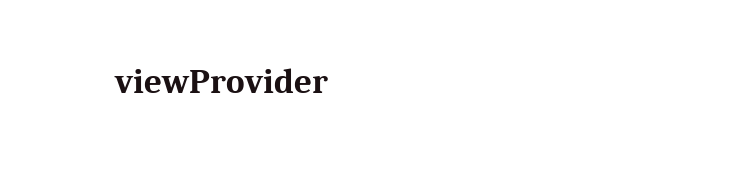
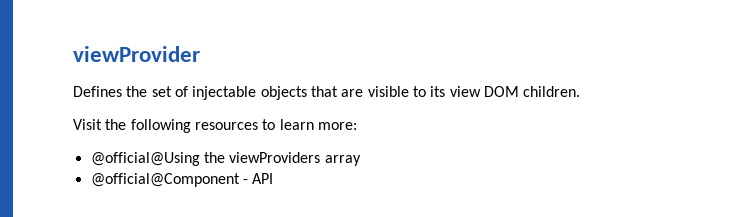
+ Defines the set of injectable objects that are visible to its view DOM children.
+ Visit the following resources to learn more:
+ @official@Using the viewProviders array
+ @official@Component - API

